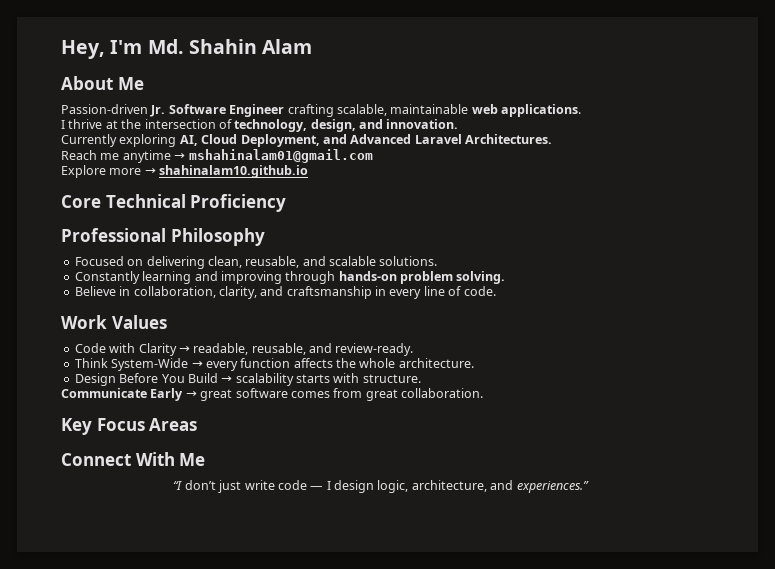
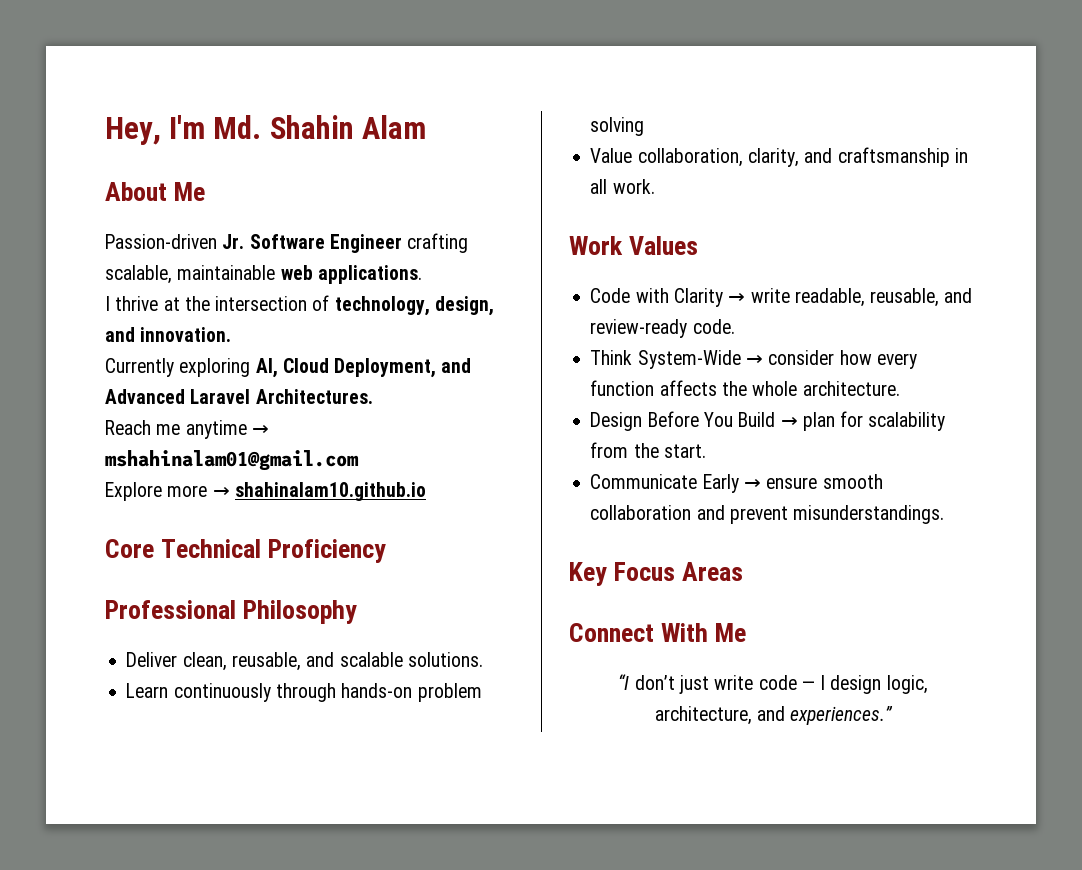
- Focused on delivering clean, reusable, and scalable solutions.
+ Deliver clean, reusable, and scalable solutions.
- Constantly learning and improving through hands-on problem solving.
- Believe in collaboration, clarity, and craftsmanship in every line of code.
+ Learn continuously through hands-on problem solving
+ Value collaboration, clarity, and craftsmanship in all work.
- Code with Clarity → readable, reusable, and review-ready.
+ Code with Clarity → write readable, reusable, and review-ready code.
- Think System-Wide → every function affects the whole architecture.
+ Think System-Wide → consider how every function affects the whole architecture.
- Design Before You Build → scalability starts with structure.
- Communicate Early → great software comes from great collaboration.
+ Design Before You Build → plan for scalability from the start.
+ Communicate Early → ensure smooth collaboration and prevent misunderstandings.

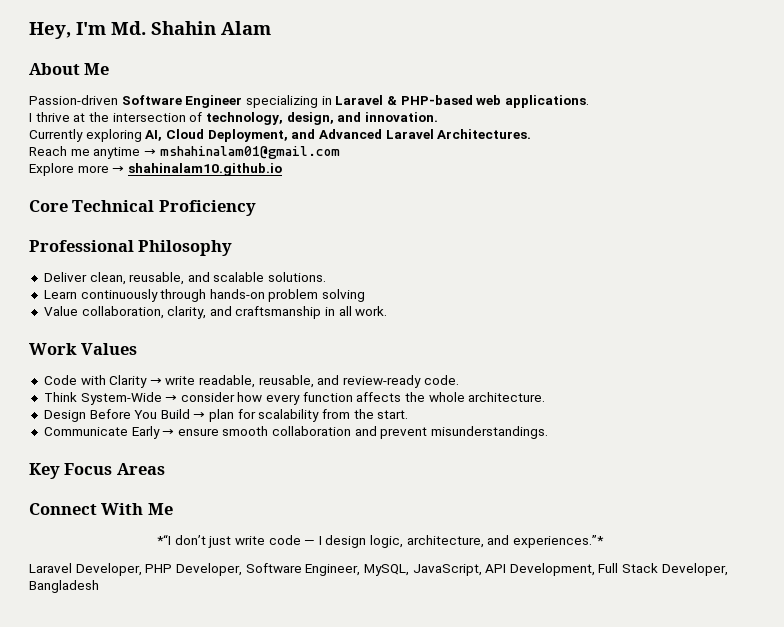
- Passion-driven Jr. Software Engineer crafting scalable, maintainable web applications.
+ Passion-driven Software Engineer specializing in Laravel & PHP-based web applications.
- “I don’t just write code — I design logic, architecture, and experiences.”
+ *“I don’t just write code — I design logic, architecture, and experiences.”*
+ Laravel Developer, PHP Developer, Software Engineer, MySQL, JavaScript, API Development, Full Stack Developer, Bangladesh

